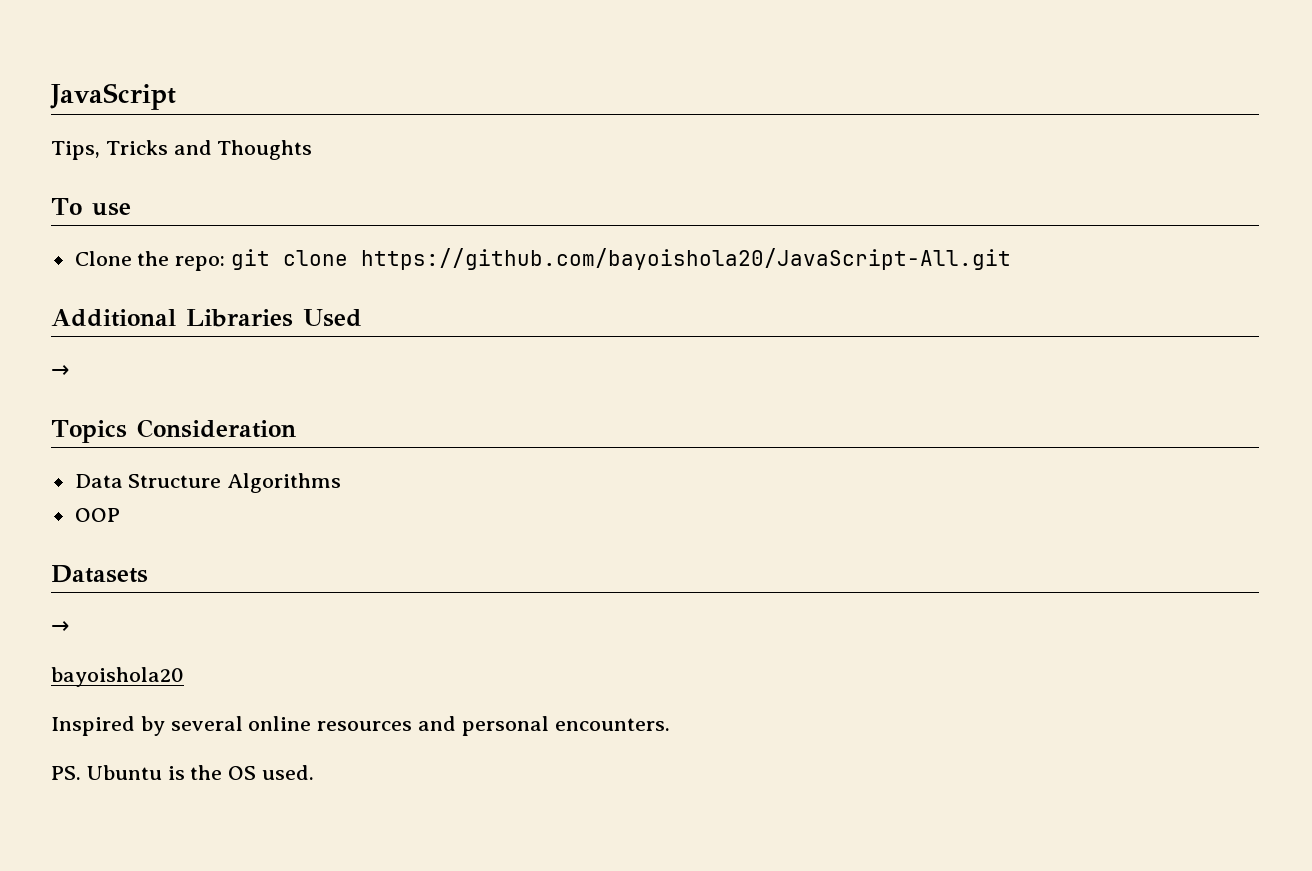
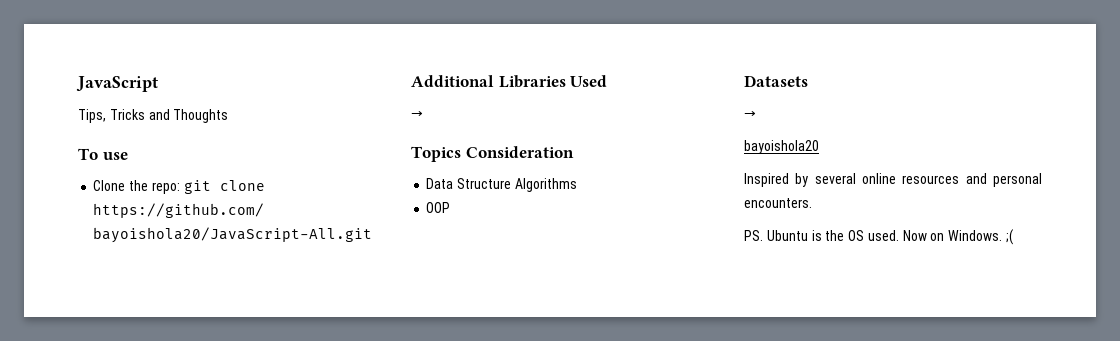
+ Now on Windows. ;(

